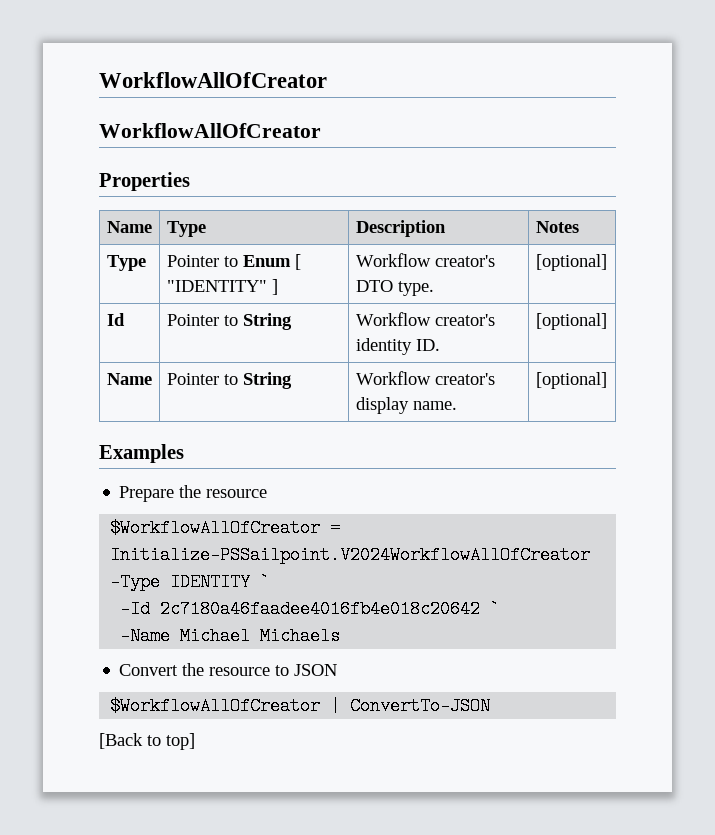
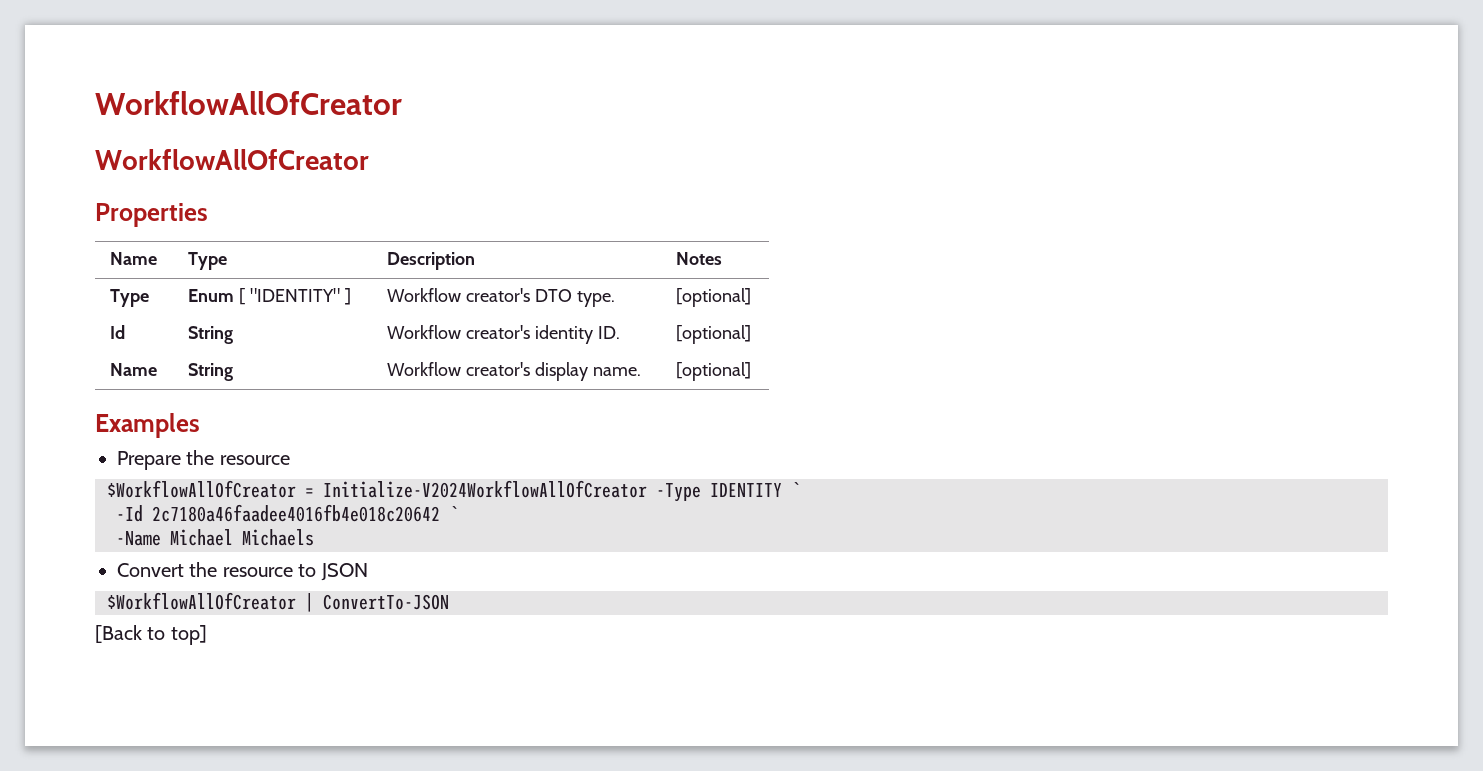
- Type | Pointer to Enum [ "IDENTITY" ] | Workflow creator's DTO type. | [optional]
+ Type | Enum [ "IDENTITY" ] | Workflow creator's DTO type. | [optional]
- Id | Pointer to String | Workflow creator's identity ID. | [optional]
+ Id | String | Workflow creator's identity ID. | [optional]
- Name | Pointer to String | Workflow creator's display name. | [optional]
+ Name | String | Workflow creator's display name. | [optional]
- $WorkflowAllOfCreator = Initialize-PSSailpoint.V2024WorkflowAllOfCreator -Type IDENTITY `
+ $WorkflowAllOfCreator = Initialize-V2024WorkflowAllOfCreator -Type IDENTITY `

